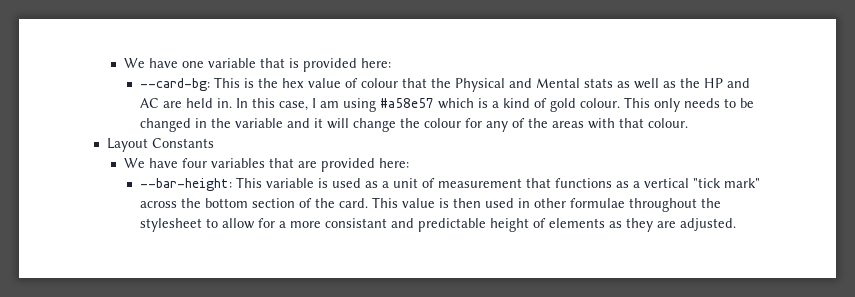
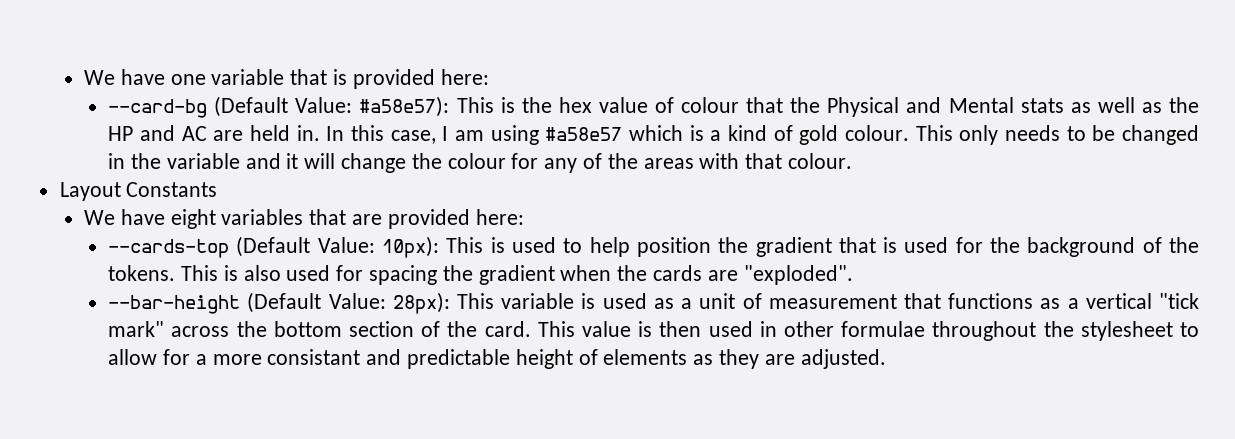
- --card-bg: This is the hex value of colour that the Physical and Mental stats as well as the HP and AC are held in.
+ --card-bg (Default Value: #a58e57): This is the hex value of colour that the Physical and Mental stats as well as the HP and AC are held in.
- We have four variables that are provided here:
+ We have eight variables that are provided here:
- --bar-height: This variable is used as a unit of measurement that functions as a vertical "tick mark" across the bottom section of the card.
+ --cards-top (Default Value: 10px): This is used to help position the gradient that is used for the background of the tokens. This is also used for spacing the gradient when the cards are "exploded".
+ --bar-height (Default Value: 28px): This variable is used as a unit of measurement that functions as a vertical "tick mark" across the bottom section of the card.

